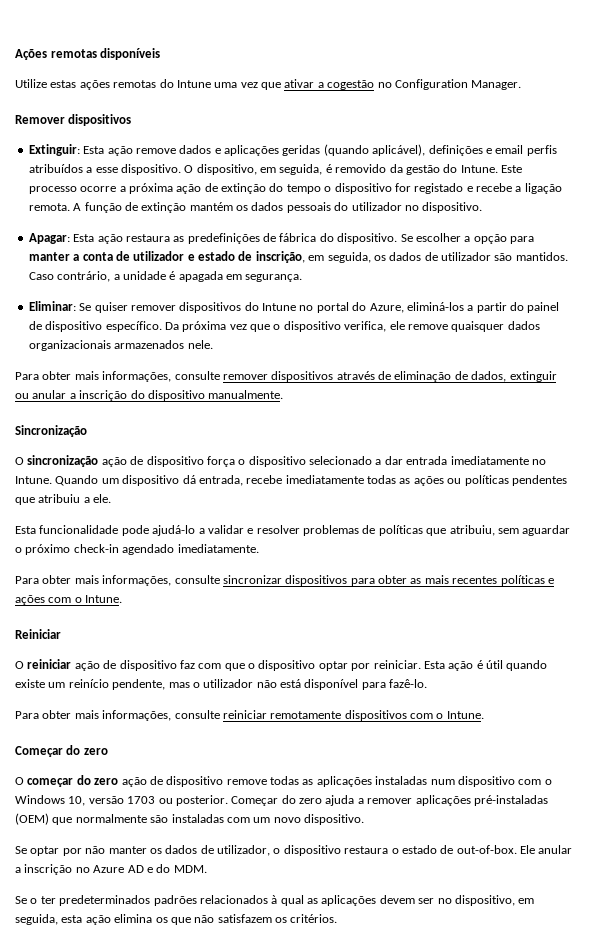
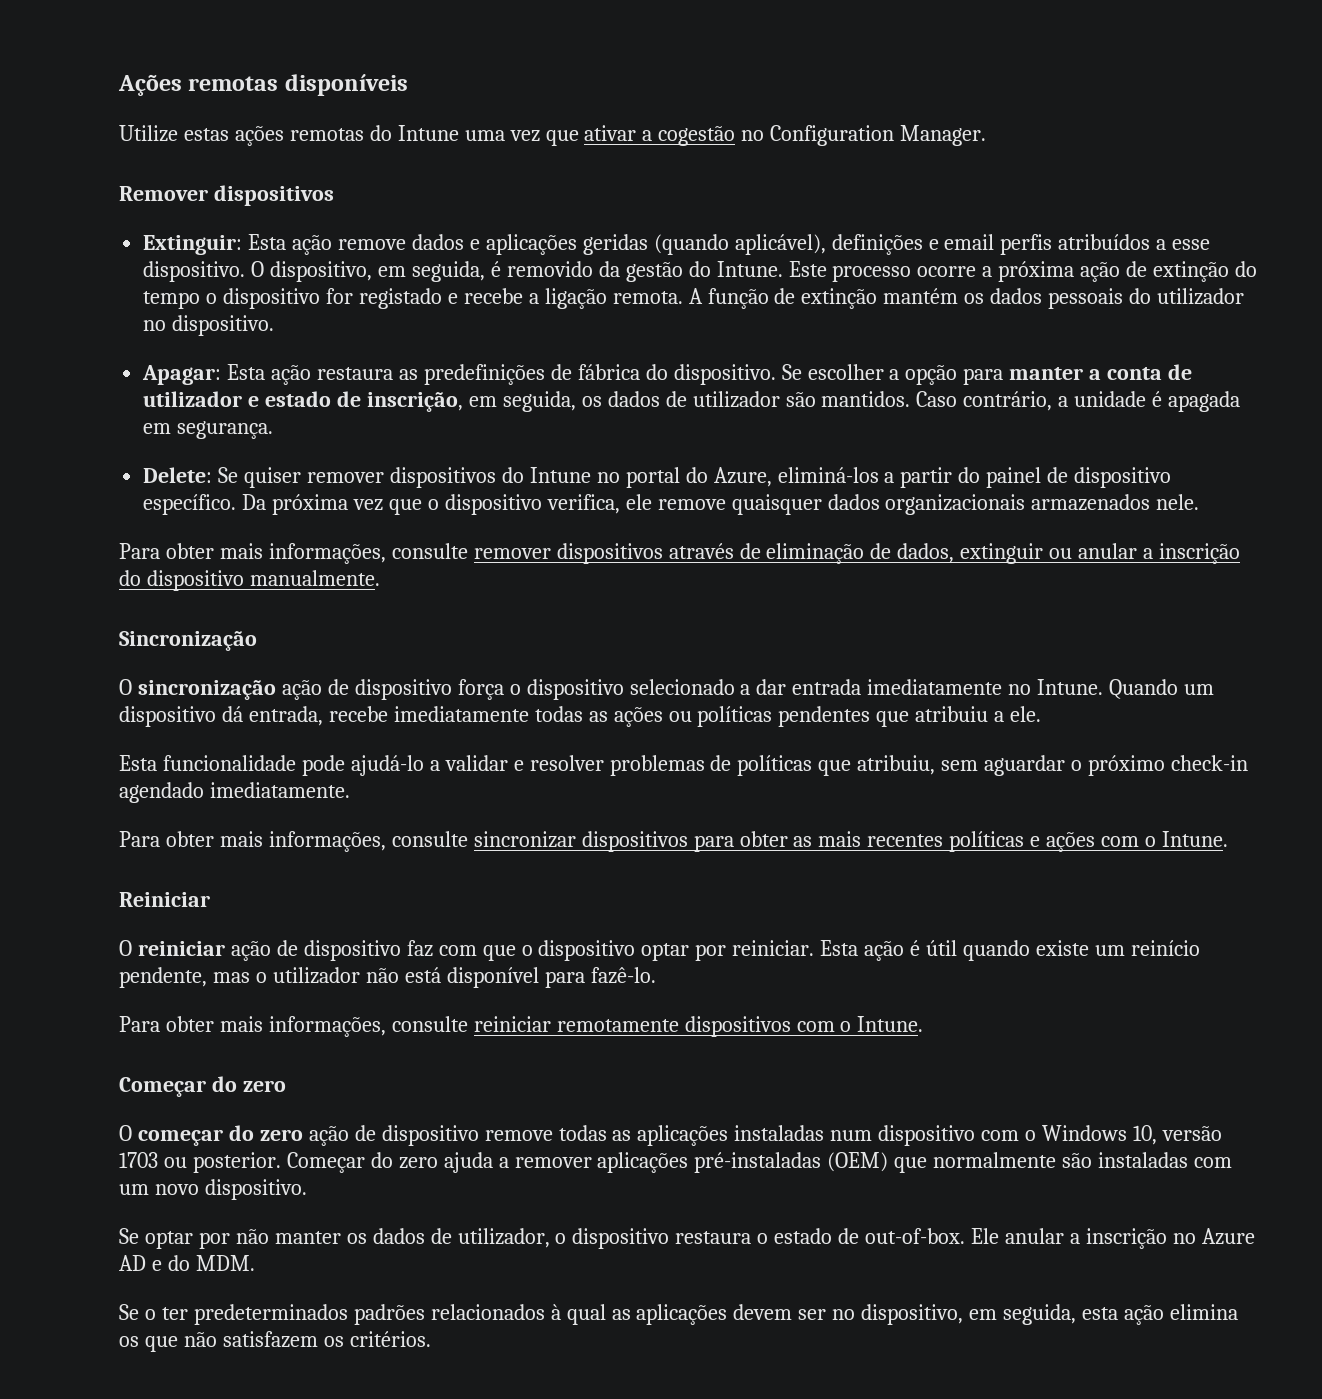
- Eliminar: Se quiser remover dispositivos do Intune no portal do Azure, eliminá-los a partir do painel de dispositivo específico.
+ Delete: Se quiser remover dispositivos do Intune no portal do Azure, eliminá-los a partir do painel de dispositivo específico.

